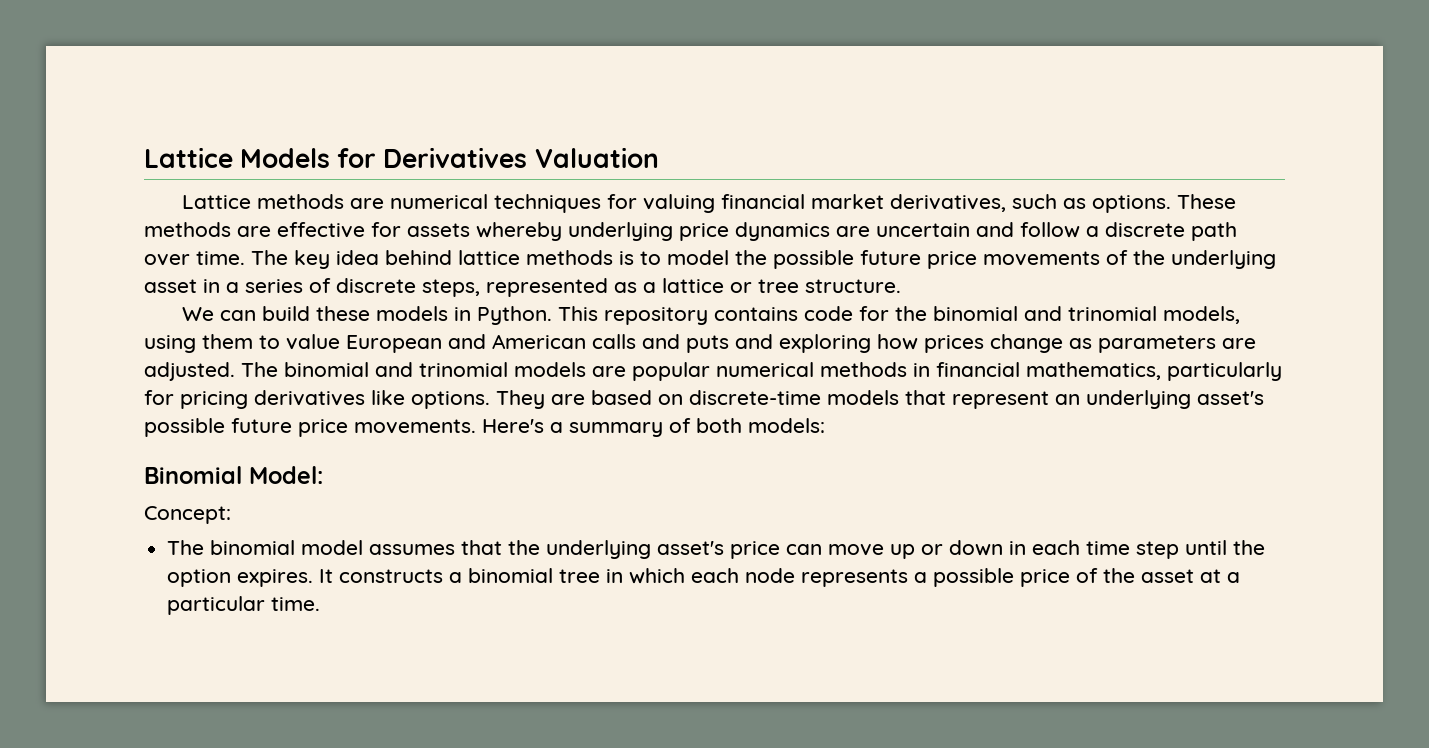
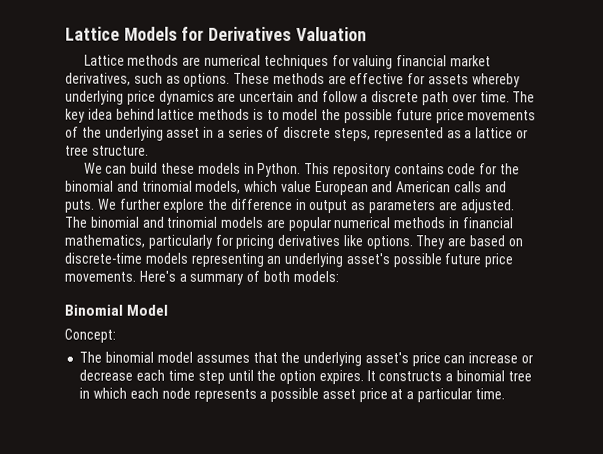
- This repository contains code for the binomial and trinomial models, using them to value European and American calls and puts and exploring how prices change as parameters are adjusted.
+ This repository contains code for the binomial and trinomial models, which value European and American calls and puts. We further explore the difference in output as parameters are adjusted.
- They are based on discrete-time models that represent an underlying asset's possible future price movements.
+ They are based on discrete-time models representing an underlying asset's possible future price movements.
- Binomial Model:
+ Binomial Model
- The binomial model assumes that the underlying asset's price can move up or down in each time step until the option expires.
+ The binomial model assumes that the underlying asset's price can increase or decrease each time step until the option expires.
- It constructs a binomial tree in which each node represents a possible price of the asset at a particular time.
+ It constructs a binomial tree in which each node represents a possible asset price at a particular time.

